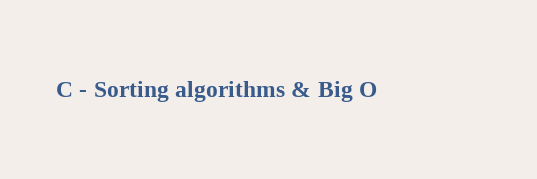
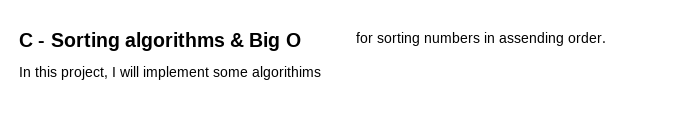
+ In this project, I will implement some algorithims for sorting numbers in assending order.

